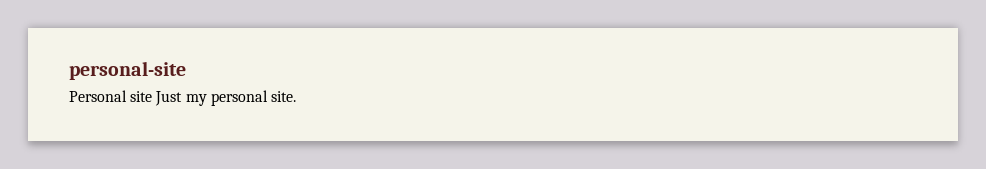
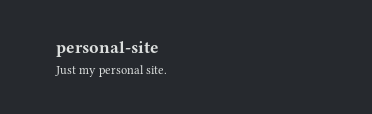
- Personal site Just my personal site.
+ Just my personal site.

